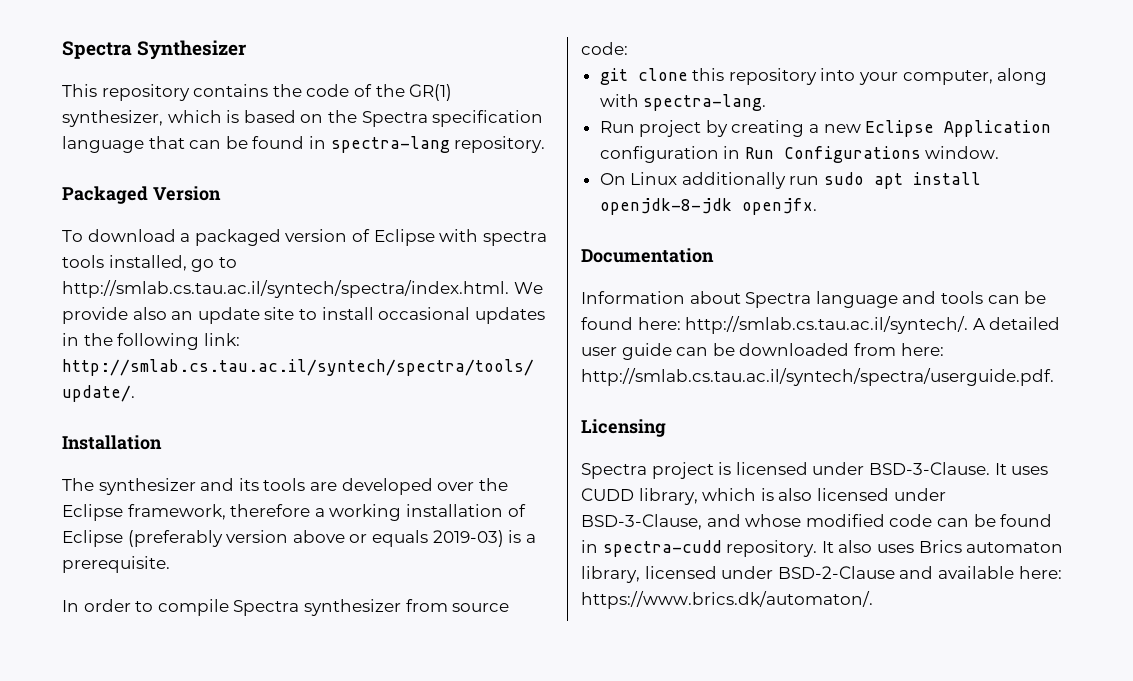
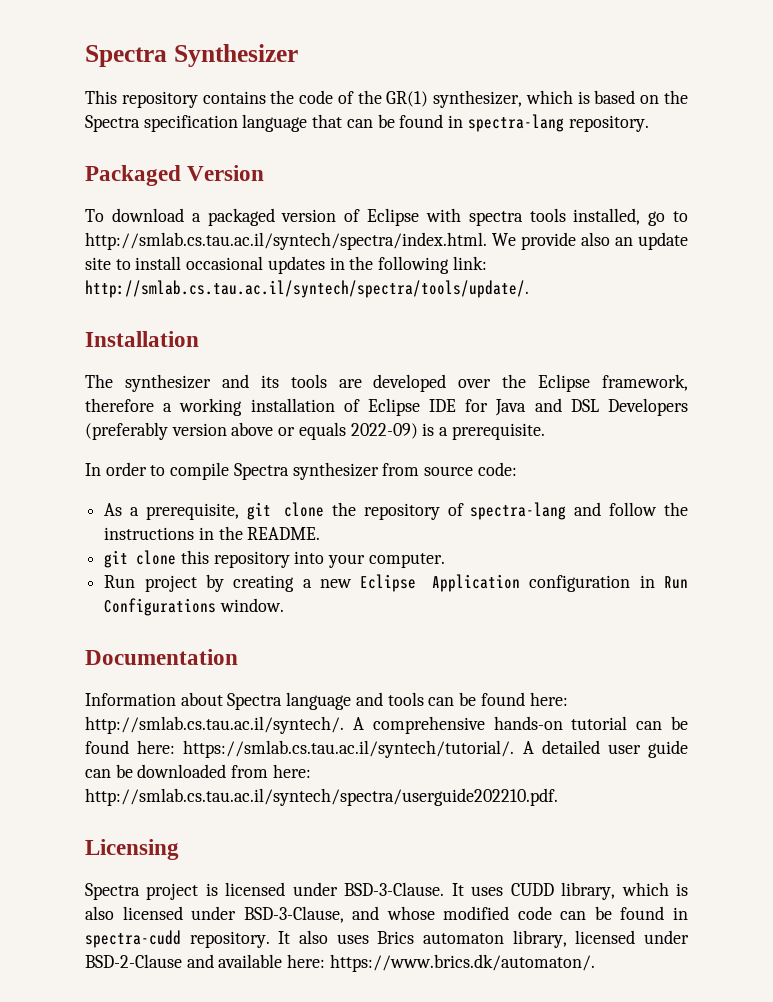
- The synthesizer and its tools are developed over the Eclipse framework, therefore a working installation of Eclipse (preferably version above or equals 2019-03) is a prerequisite.
+ The synthesizer and its tools are developed over the Eclipse framework, therefore a working installation of Eclipse IDE for Java and DSL Developers (preferably version above or equals 2022-09) is a prerequisite.
+ As a prerequisite, git clone the repository of spectra-lang and follow the instructions in the README.
- git clone this repository into your computer, along with spectra-lang.
+ git clone this repository into your computer.
- On Linux additionally run sudo apt install openjdk-8-jdk openjfx.
- Information about Spectra language and tools can be found here: http://smlab.cs.tau.ac.il/syntech/. A detailed user guide can be downloaded from here: http://smlab.cs.tau.ac.il/syntech/spectra/userguide.pdf.
+ Information about Spectra language and tools can be found here: http://smlab.cs.tau.ac.il/syntech/. A comprehensive hands-on tutorial can be found here: https://smlab.cs.tau.ac.il/syntech/tutorial/. A detailed user guide can be downloaded from here: http://smlab.cs.tau.ac.il/syntech/spectra/userguide202210.pdf.

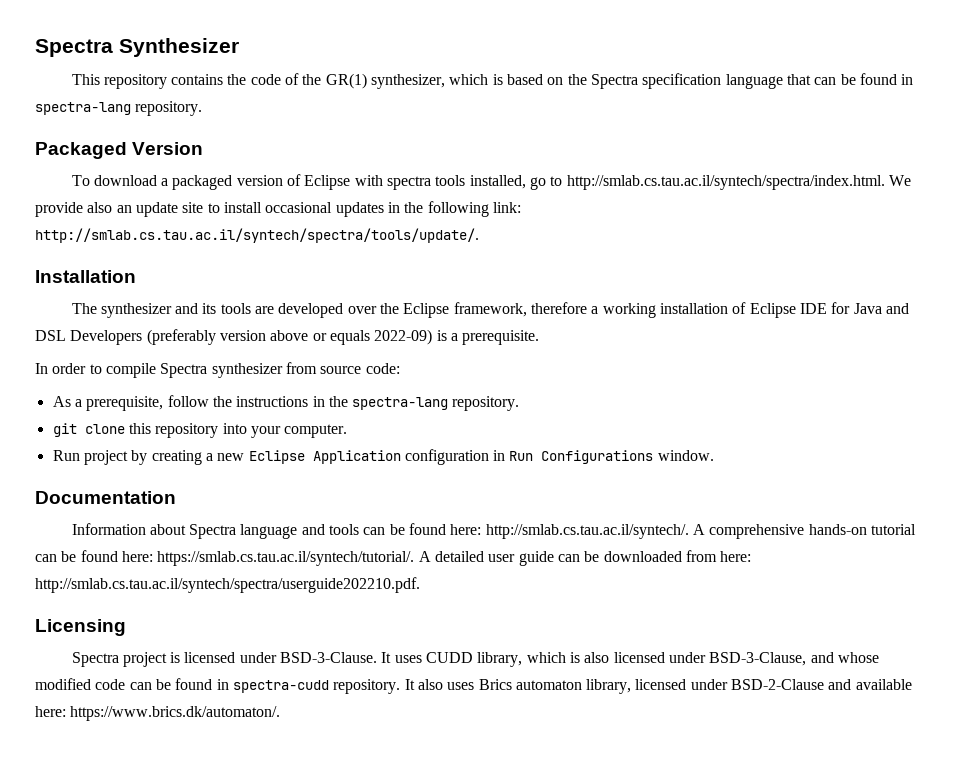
- As a prerequisite, git clone the repository of spectra-lang and follow the instructions in the README.
+ As a prerequisite, follow the instructions in the spectra-lang repository.

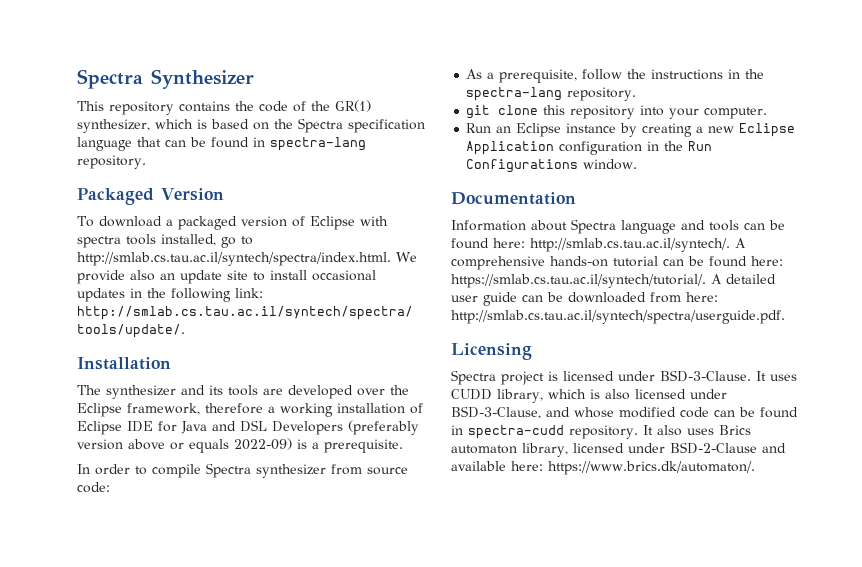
- Run project by creating a new Eclipse Application configuration in Run Configurations window.
+ Run an Eclipse instance by creating a new Eclipse Application configuration in the Run Configurations window.
- Information about Spectra language and tools can be found here: http://smlab.cs.tau.ac.il/syntech/. A comprehensive hands-on tutorial can be found here: https://smlab.cs.tau.ac.il/syntech/tutorial/. A detailed user guide can be downloaded from here: http://smlab.cs.tau.ac.il/syntech/spectra/userguide202210.pdf.
+ Information about Spectra language and tools can be found here: http://smlab.cs.tau.ac.il/syntech/. A comprehensive hands-on tutorial can be found here: https://smlab.cs.tau.ac.il/syntech/tutorial/. A detailed user guide can be downloaded from here: http://smlab.cs.tau.ac.il/syntech/spectra/userguide.pdf.

